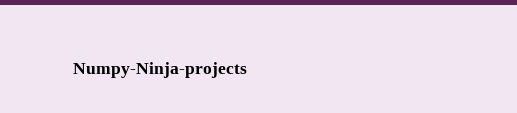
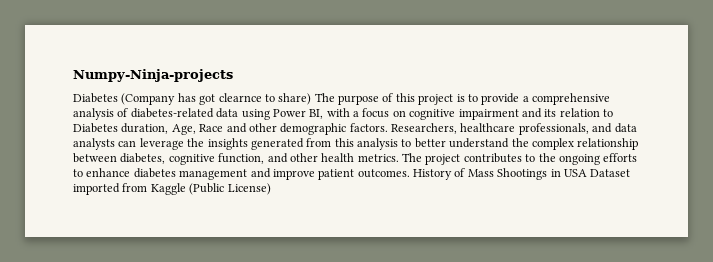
+ Diabetes (Company has got clearnce to share) The purpose of this project is to provide a comprehensive analysis of diabetes-related data using Power BI, with a focus on cognitive impairment and its relation to Diabetes duration, Age, Race and other demographic factors. Researchers, healthcare professionals, and data analysts can leverage the insights generated from this analysis to better understand the complex relationship between diabetes, cognitive function, and other health metrics. The project contributes to the ongoing efforts to enhance diabetes management and improve patient outcomes. History of Mass Shootings in USA Dataset imported from Kaggle (Public License)

